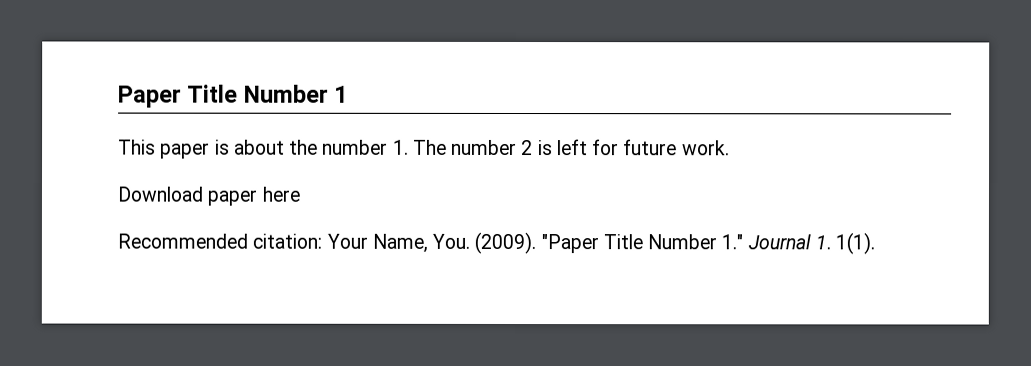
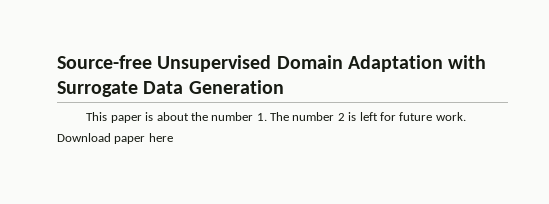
- Paper Title Number 1
+ Source-free Unsupervised Domain Adaptation with Surrogate Data Generation
- Recommended citation: Your Name, You. (2009). "Paper Title Number 1." Journal 1. 1(1).

